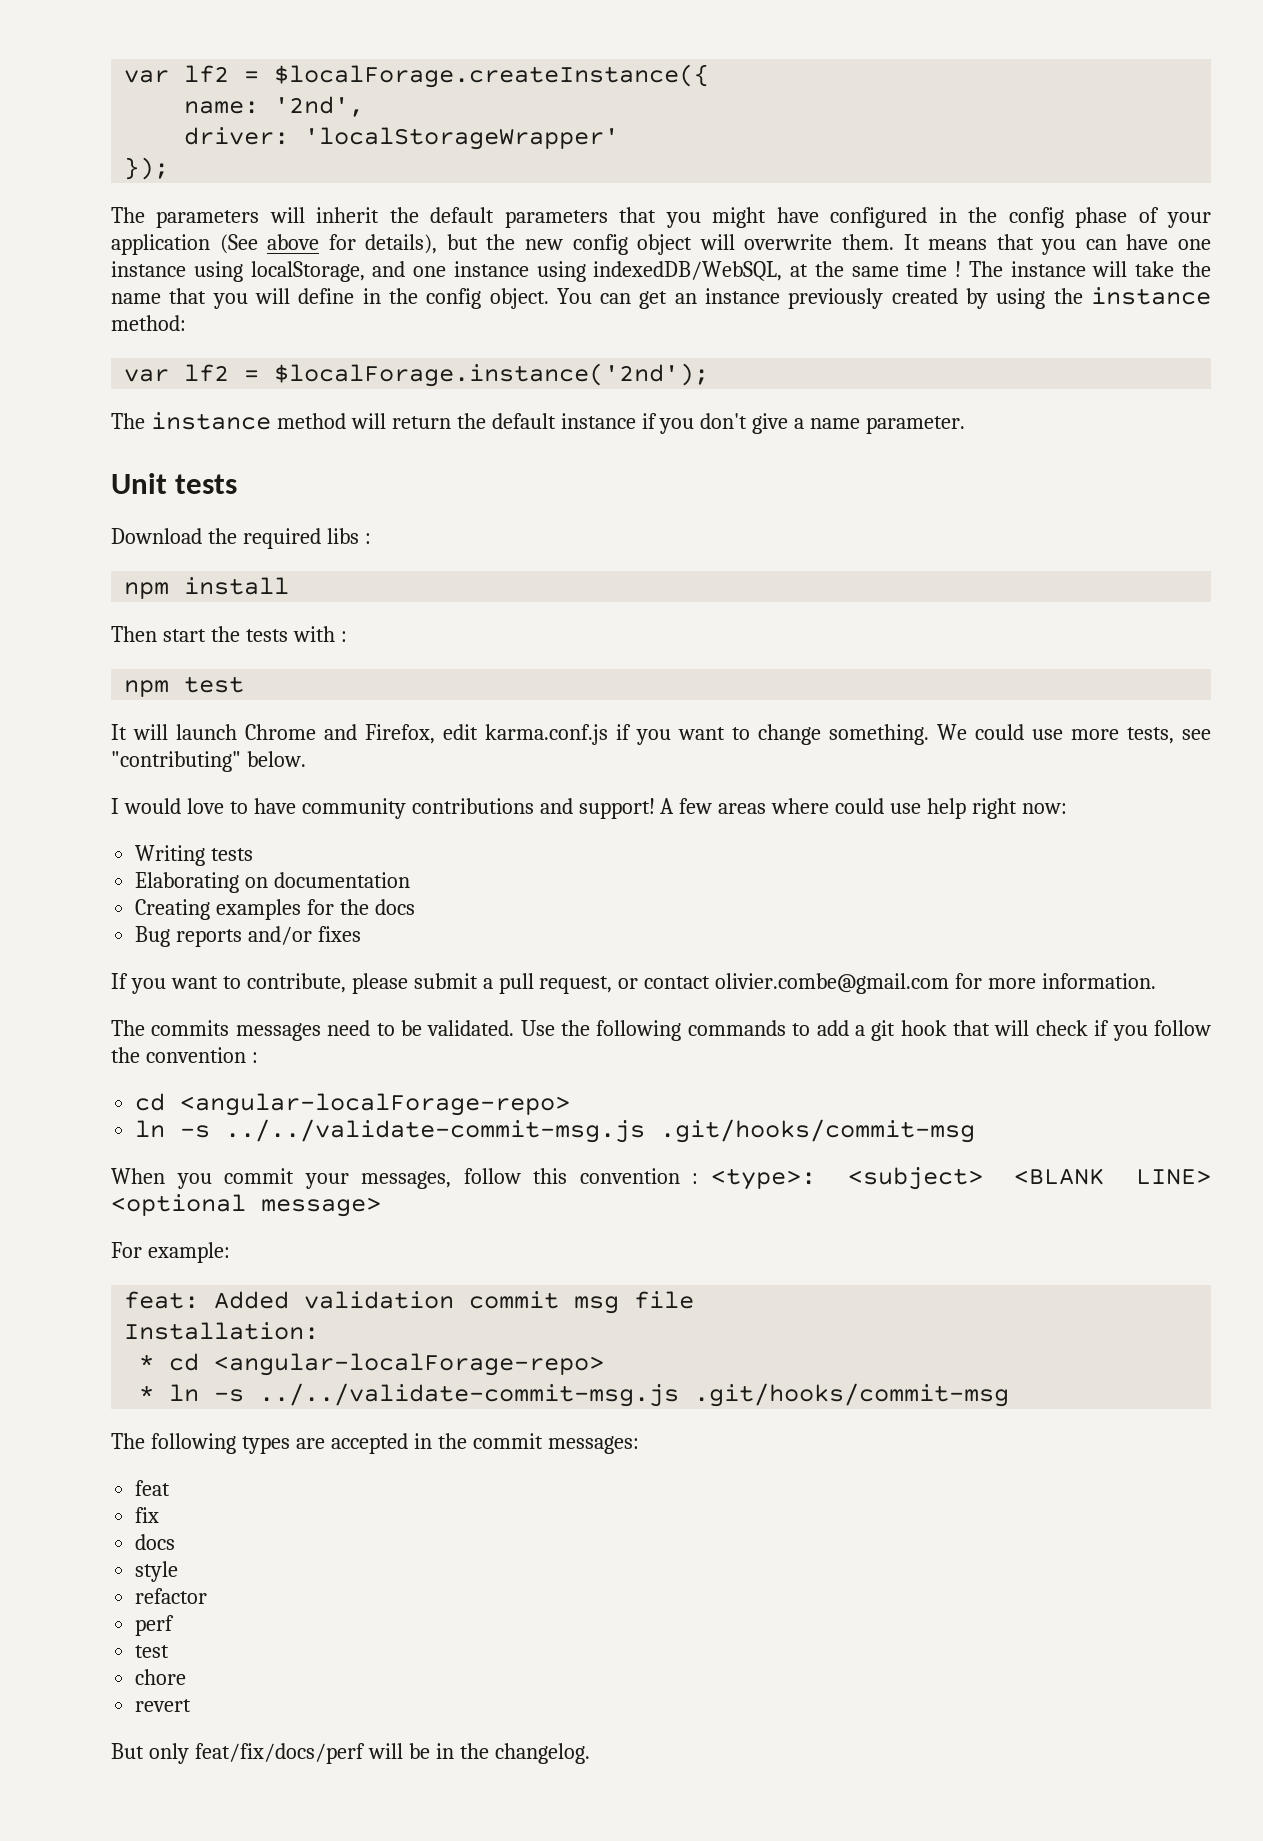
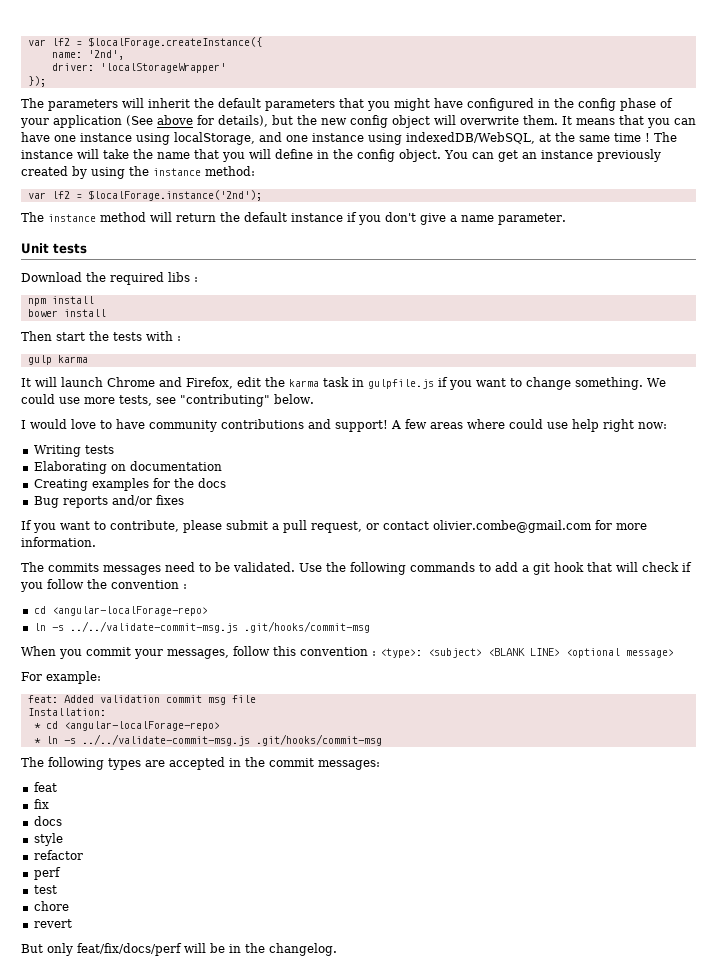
+ bower install
- npm test
+ gulp karma
- It will launch Chrome and Firefox, edit karma.conf.js if you want to change something.
+ It will launch Chrome and Firefox, edit the karma task in gulpfile.js if you want to change something.

